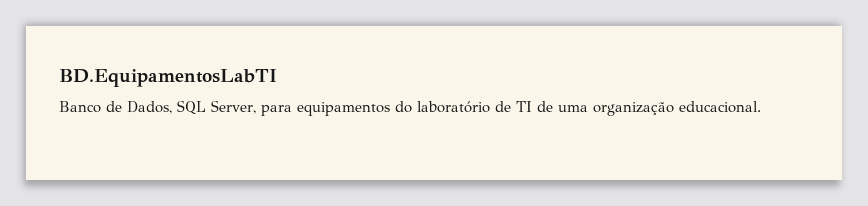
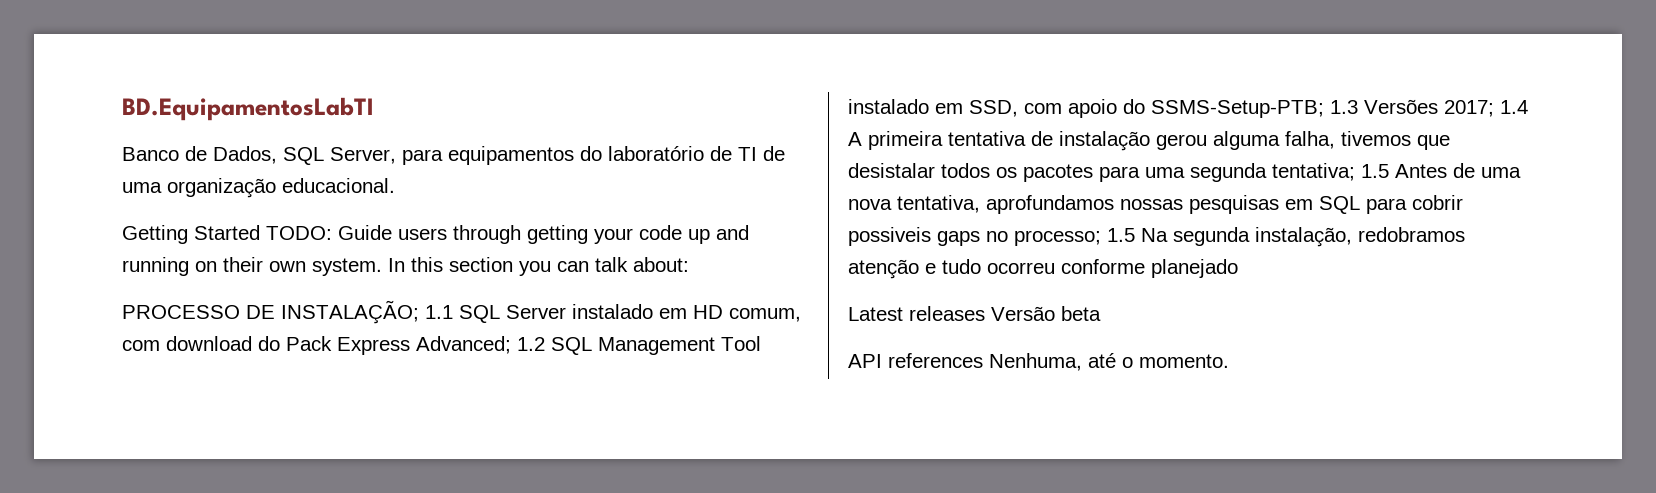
+ Getting Started TODO: Guide users through getting your code up and running on their own system. In this section you can talk about:
+ PROCESSO DE INSTALAÇÃO; 1.1 SQL Server instalado em HD comum, com download do Pack Express Advanced; 1.2 SQL Management Tool instalado em SSD, com apoio do SSMS-Setup-PTB; 1.3 Versões 2017; 1.4 A primeira tentativa de instalação gerou alguma falha, tivemos que desistalar todos os pacotes para uma segunda tentativa; 1.5 Antes de uma nova tentativa, aprofundamos nossas pesquisas em SQL para cobrir possiveis gaps no processo; 1.5 Na segunda instalação, redobramos atenção e tudo ocorreu conforme planejado
+ Latest releases Versão beta
+ API references Nenhuma, até o momento.

